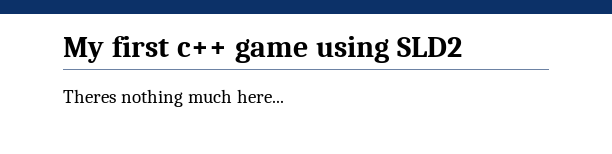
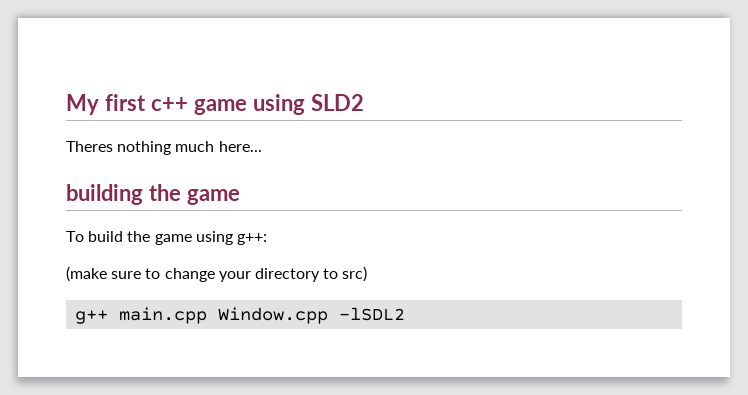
+ building the game
+ To build the game using g++:
+ (make sure to change your directory to src)
+ g++ main.cpp Window.cpp -lSDL2

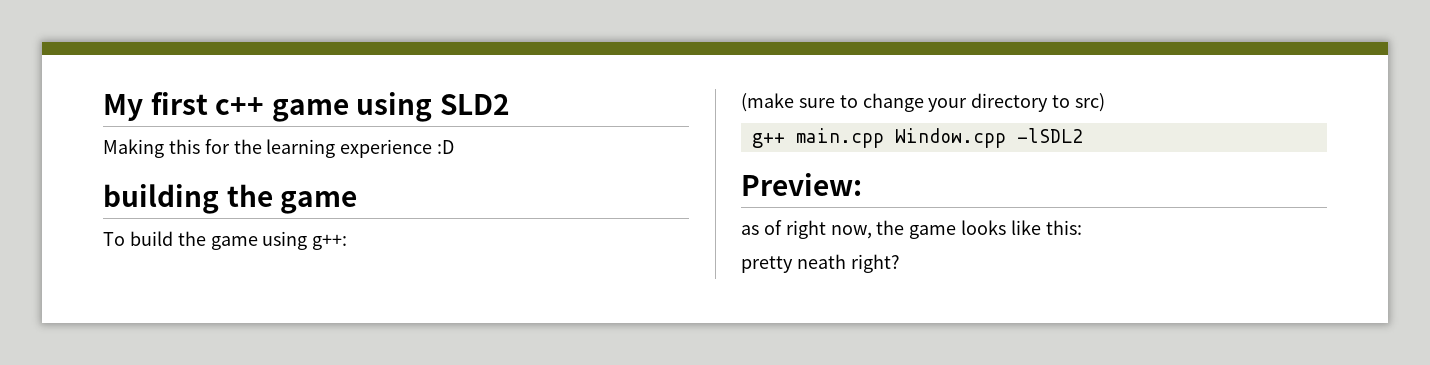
- Theres nothing much here...
+ Making this for the learning experience :D
+ Preview:
+ as of right now, the game looks like this:
+ pretty neath right?

